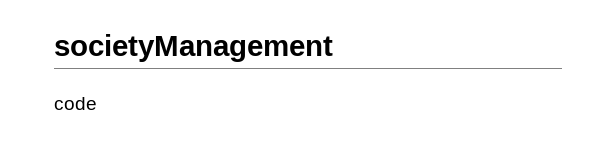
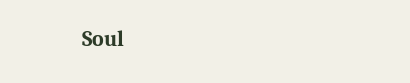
- societyManagement
- code
+ Soul

